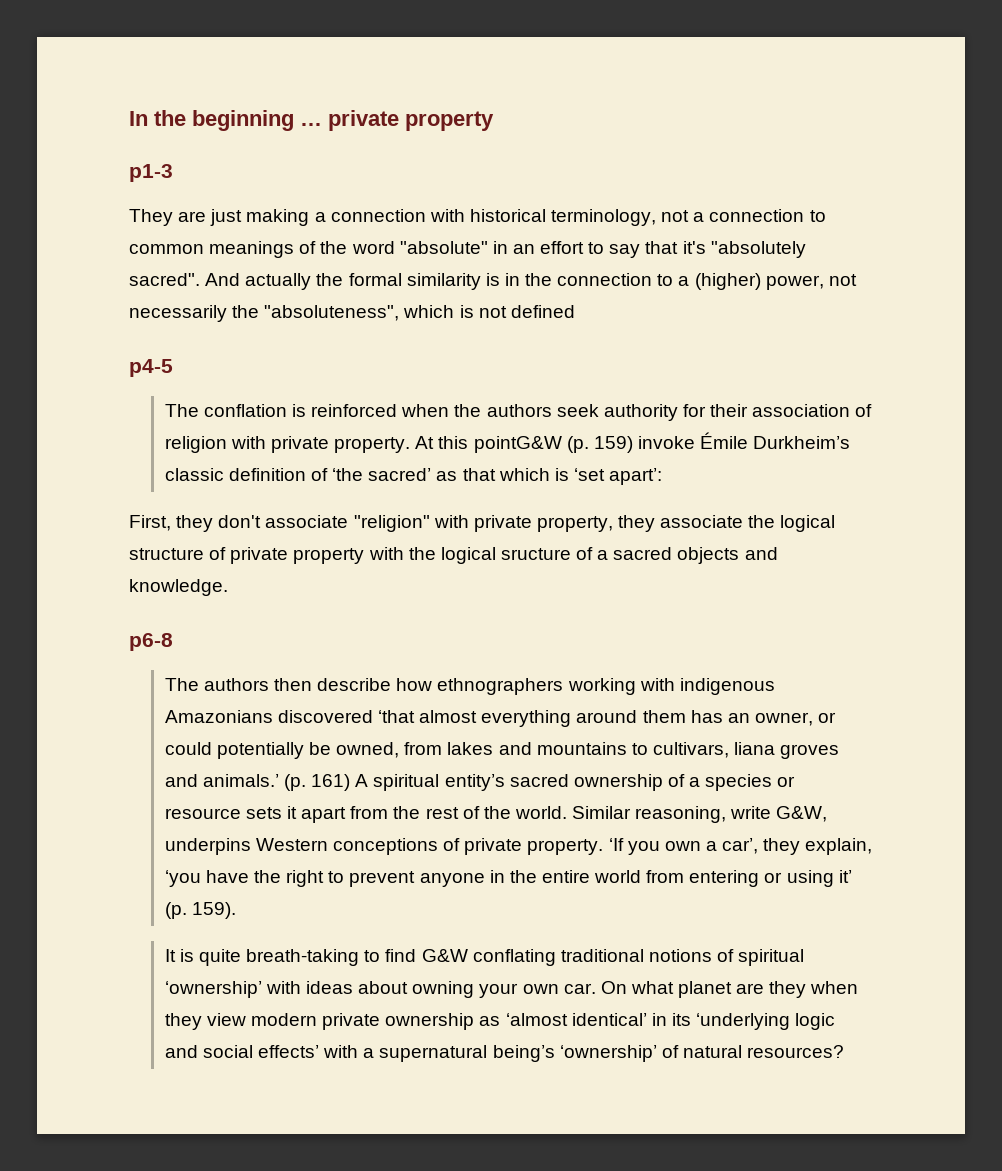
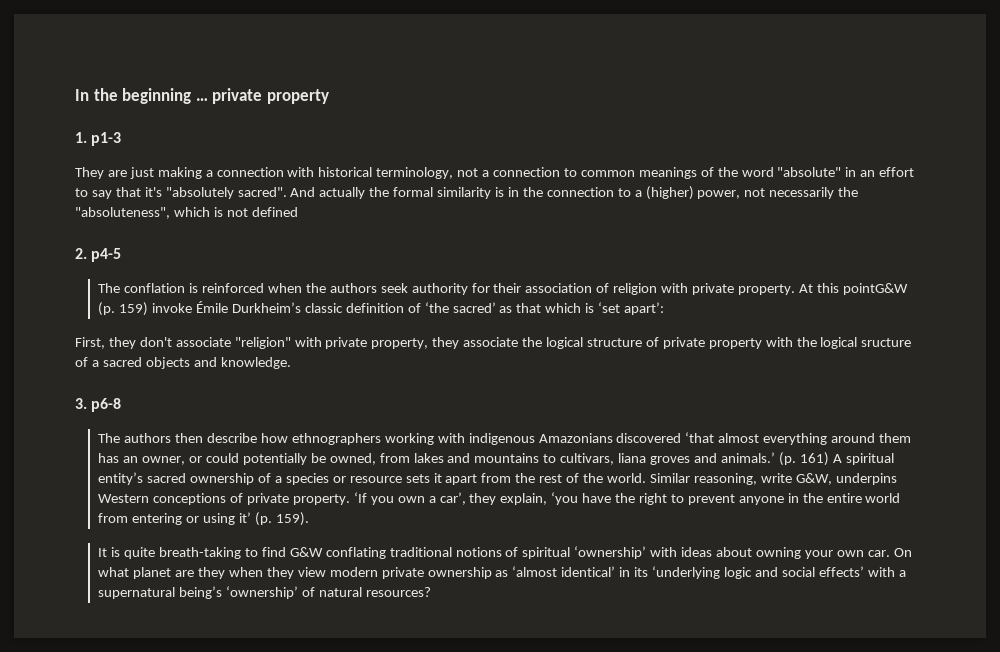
- p1-3
+ 1. p1-3
- p4-5
+ 2. p4-5
- p6-8
+ 3. p6-8

